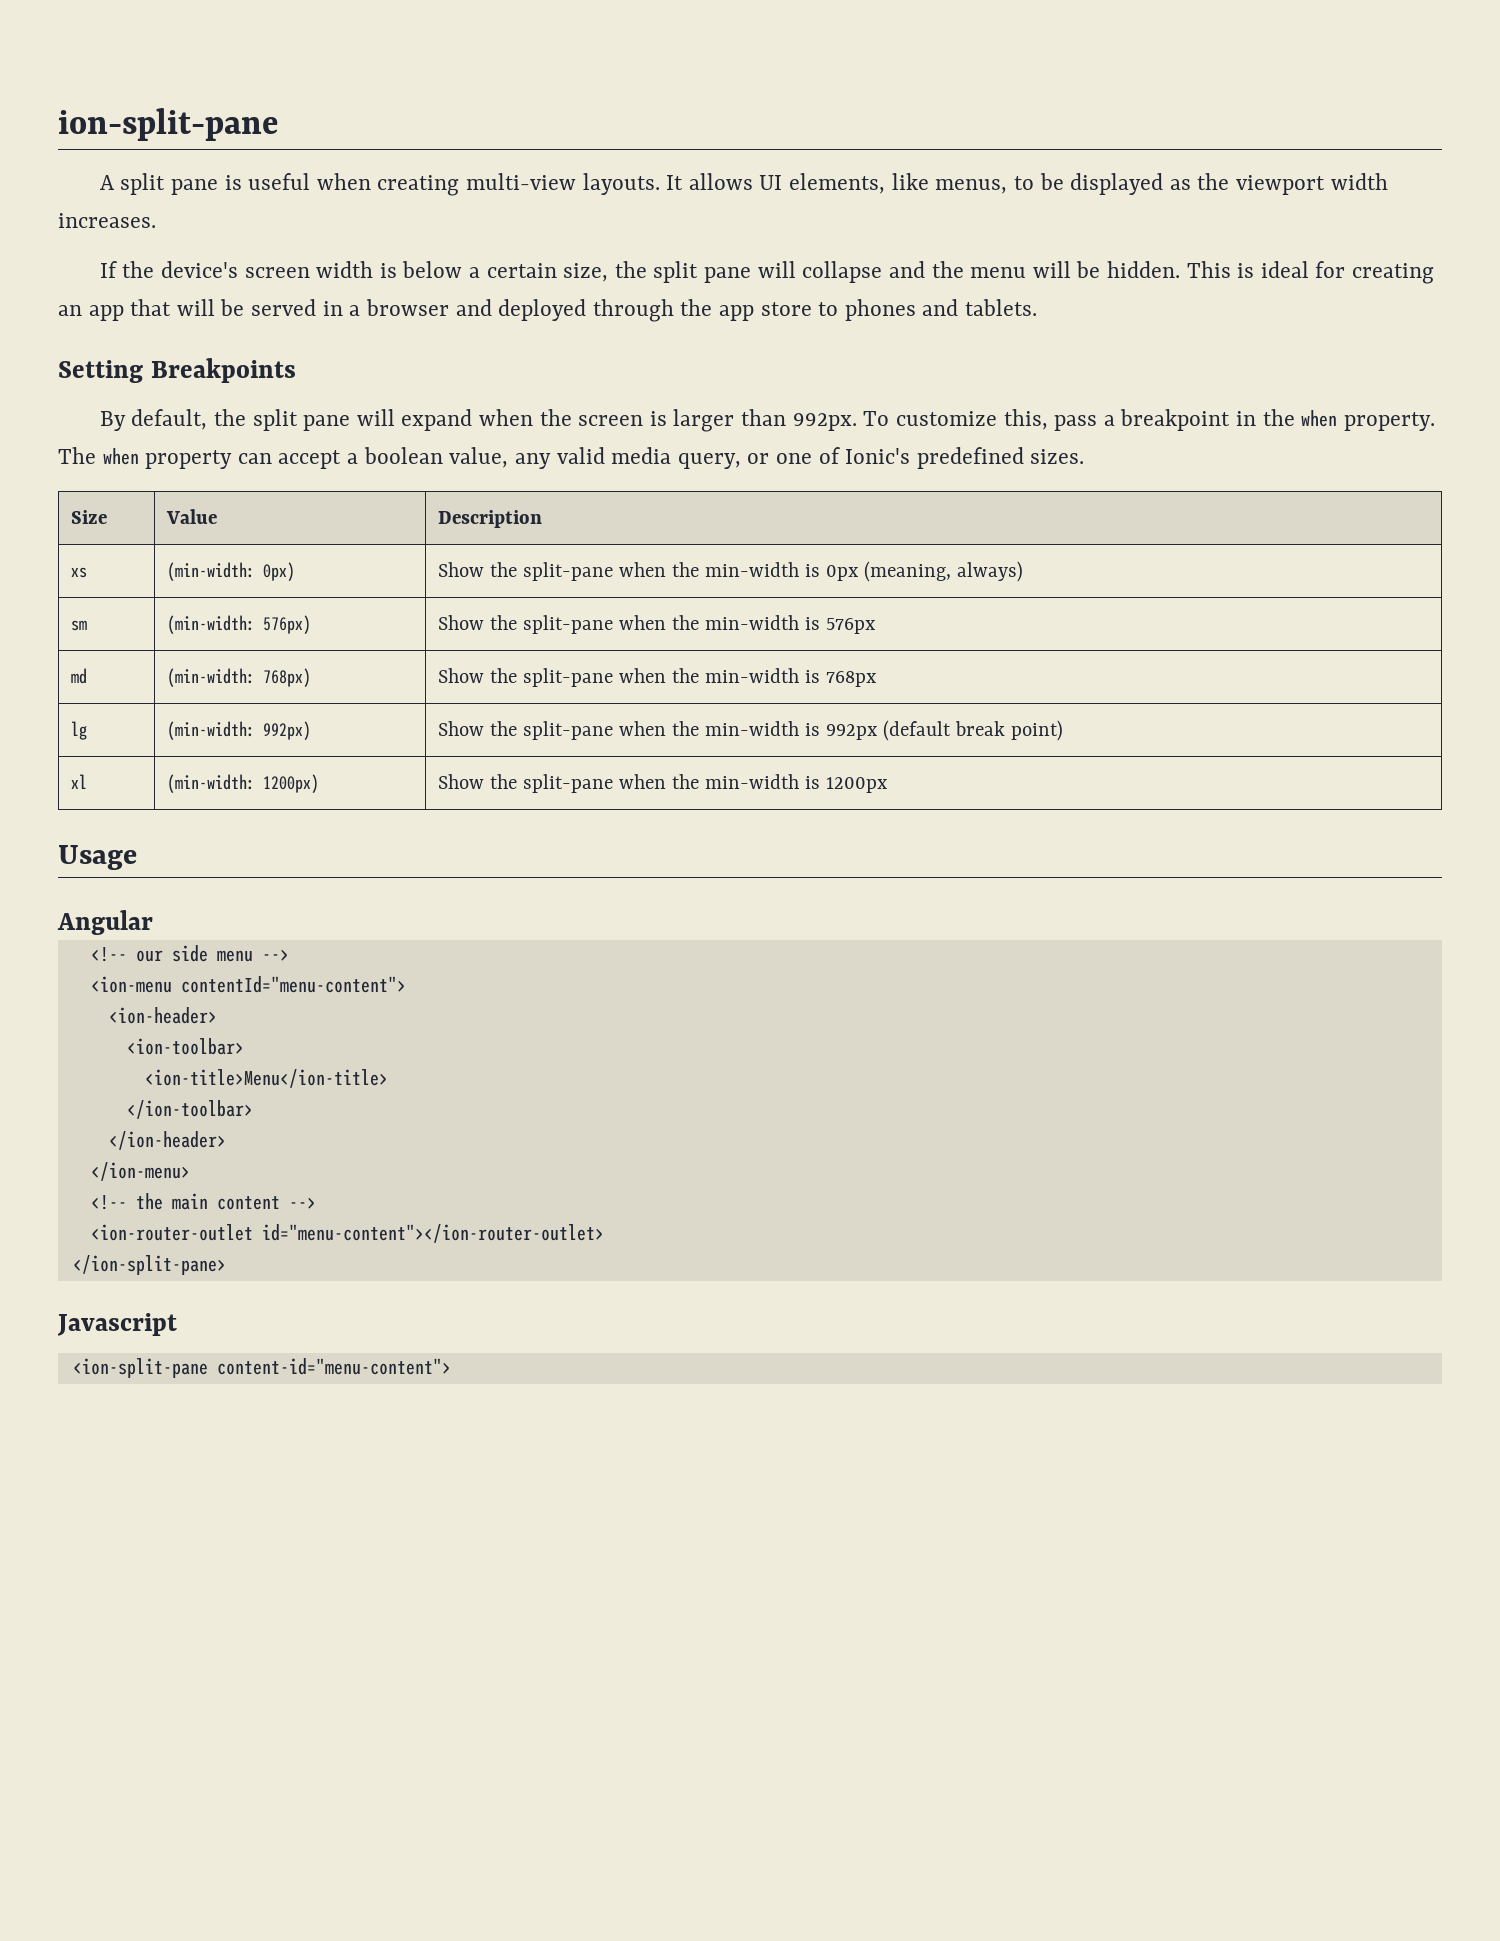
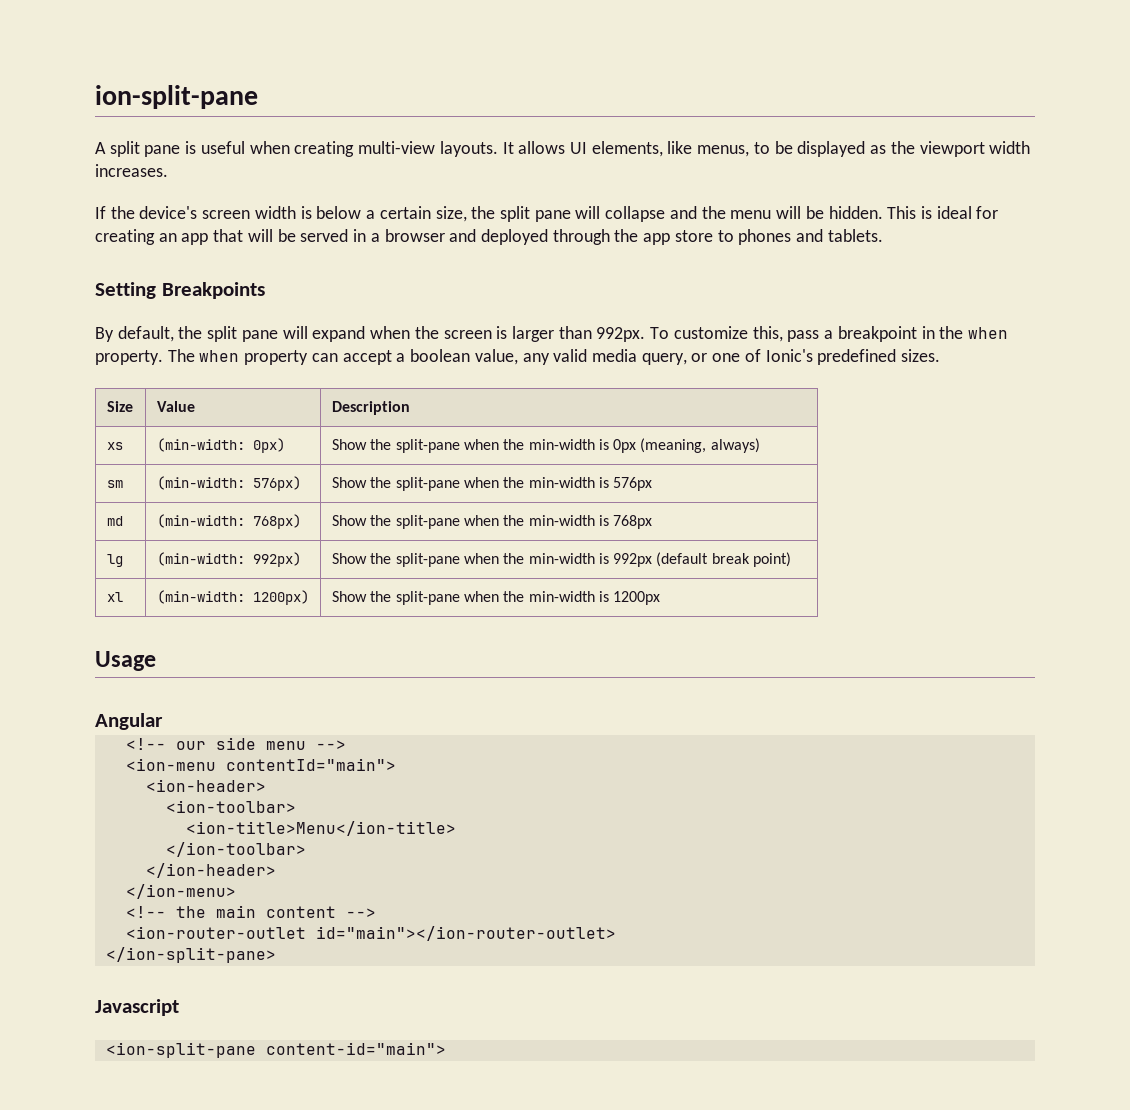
- <ion-menu contentId="menu-content">
+ <ion-menu contentId="main">
- <ion-router-outlet id="menu-content"></ion-router-outlet>
+ <ion-router-outlet id="main"></ion-router-outlet>
- <ion-split-pane content-id="menu-content">
+ <ion-split-pane content-id="main">

